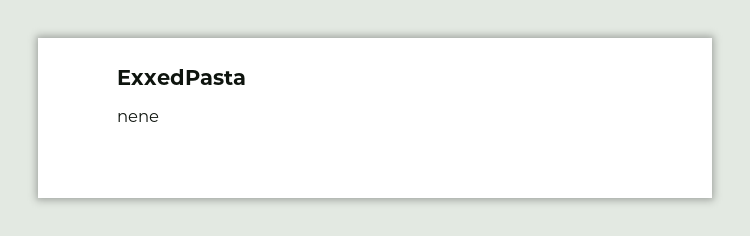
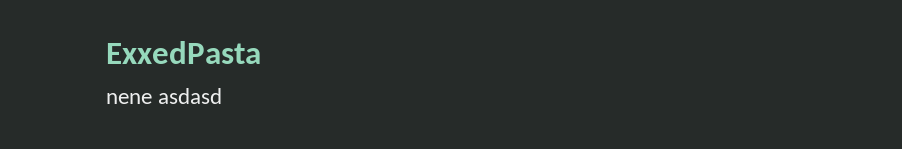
- nene
+ nene asdasd

